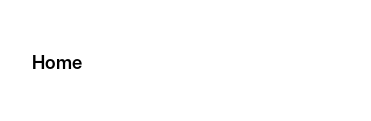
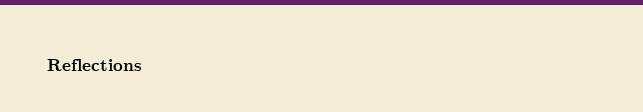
- Home
+ Reflections

